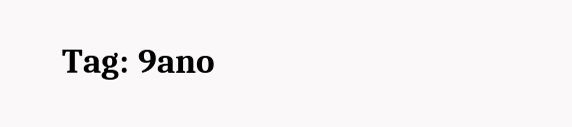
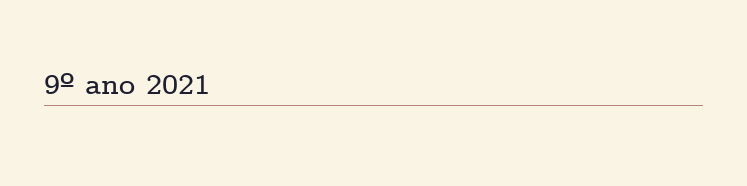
- Tag: 9ano
+ 9º ano 2021

